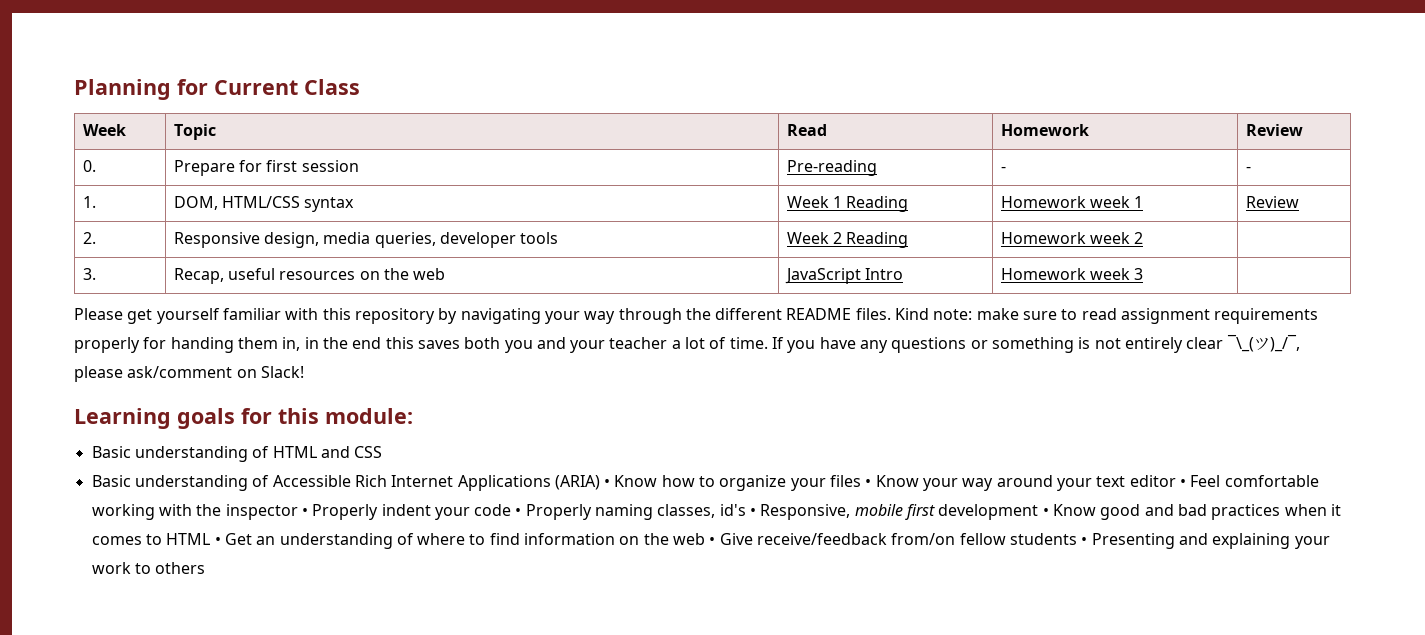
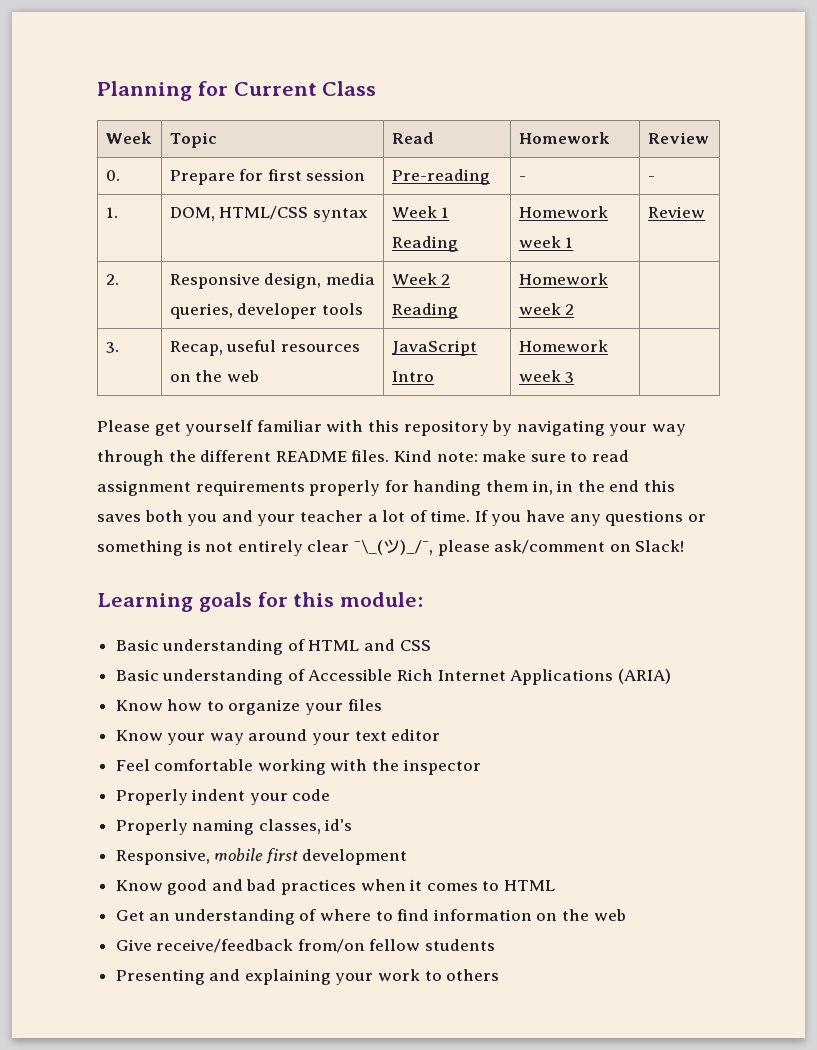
- Basic understanding of Accessible Rich Internet Applications (ARIA) • Know how to organize your files • Know your way around your text editor • Feel comfortable working with the inspector • Properly indent your code • Properly naming classes, id's • Responsive, mobile first development • Know good and bad practices when it comes to HTML • Get an understanding of where to find information on the web • Give receive/feedback from/on fellow students • Presenting and explaining your work to others
+ Basic understanding of Accessible Rich Internet Applications (ARIA)
+ Know how to organize your files
+ Know your way around your text editor
+ Feel comfortable working with the inspector
+ Properly indent your code
+ Properly naming classes, id's
+ Responsive, mobile first development
+ Know good and bad practices when it comes to HTML
+ Get an understanding of where to find information on the web
+ Give receive/feedback from/on fellow students
+ Presenting and explaining your work to others

